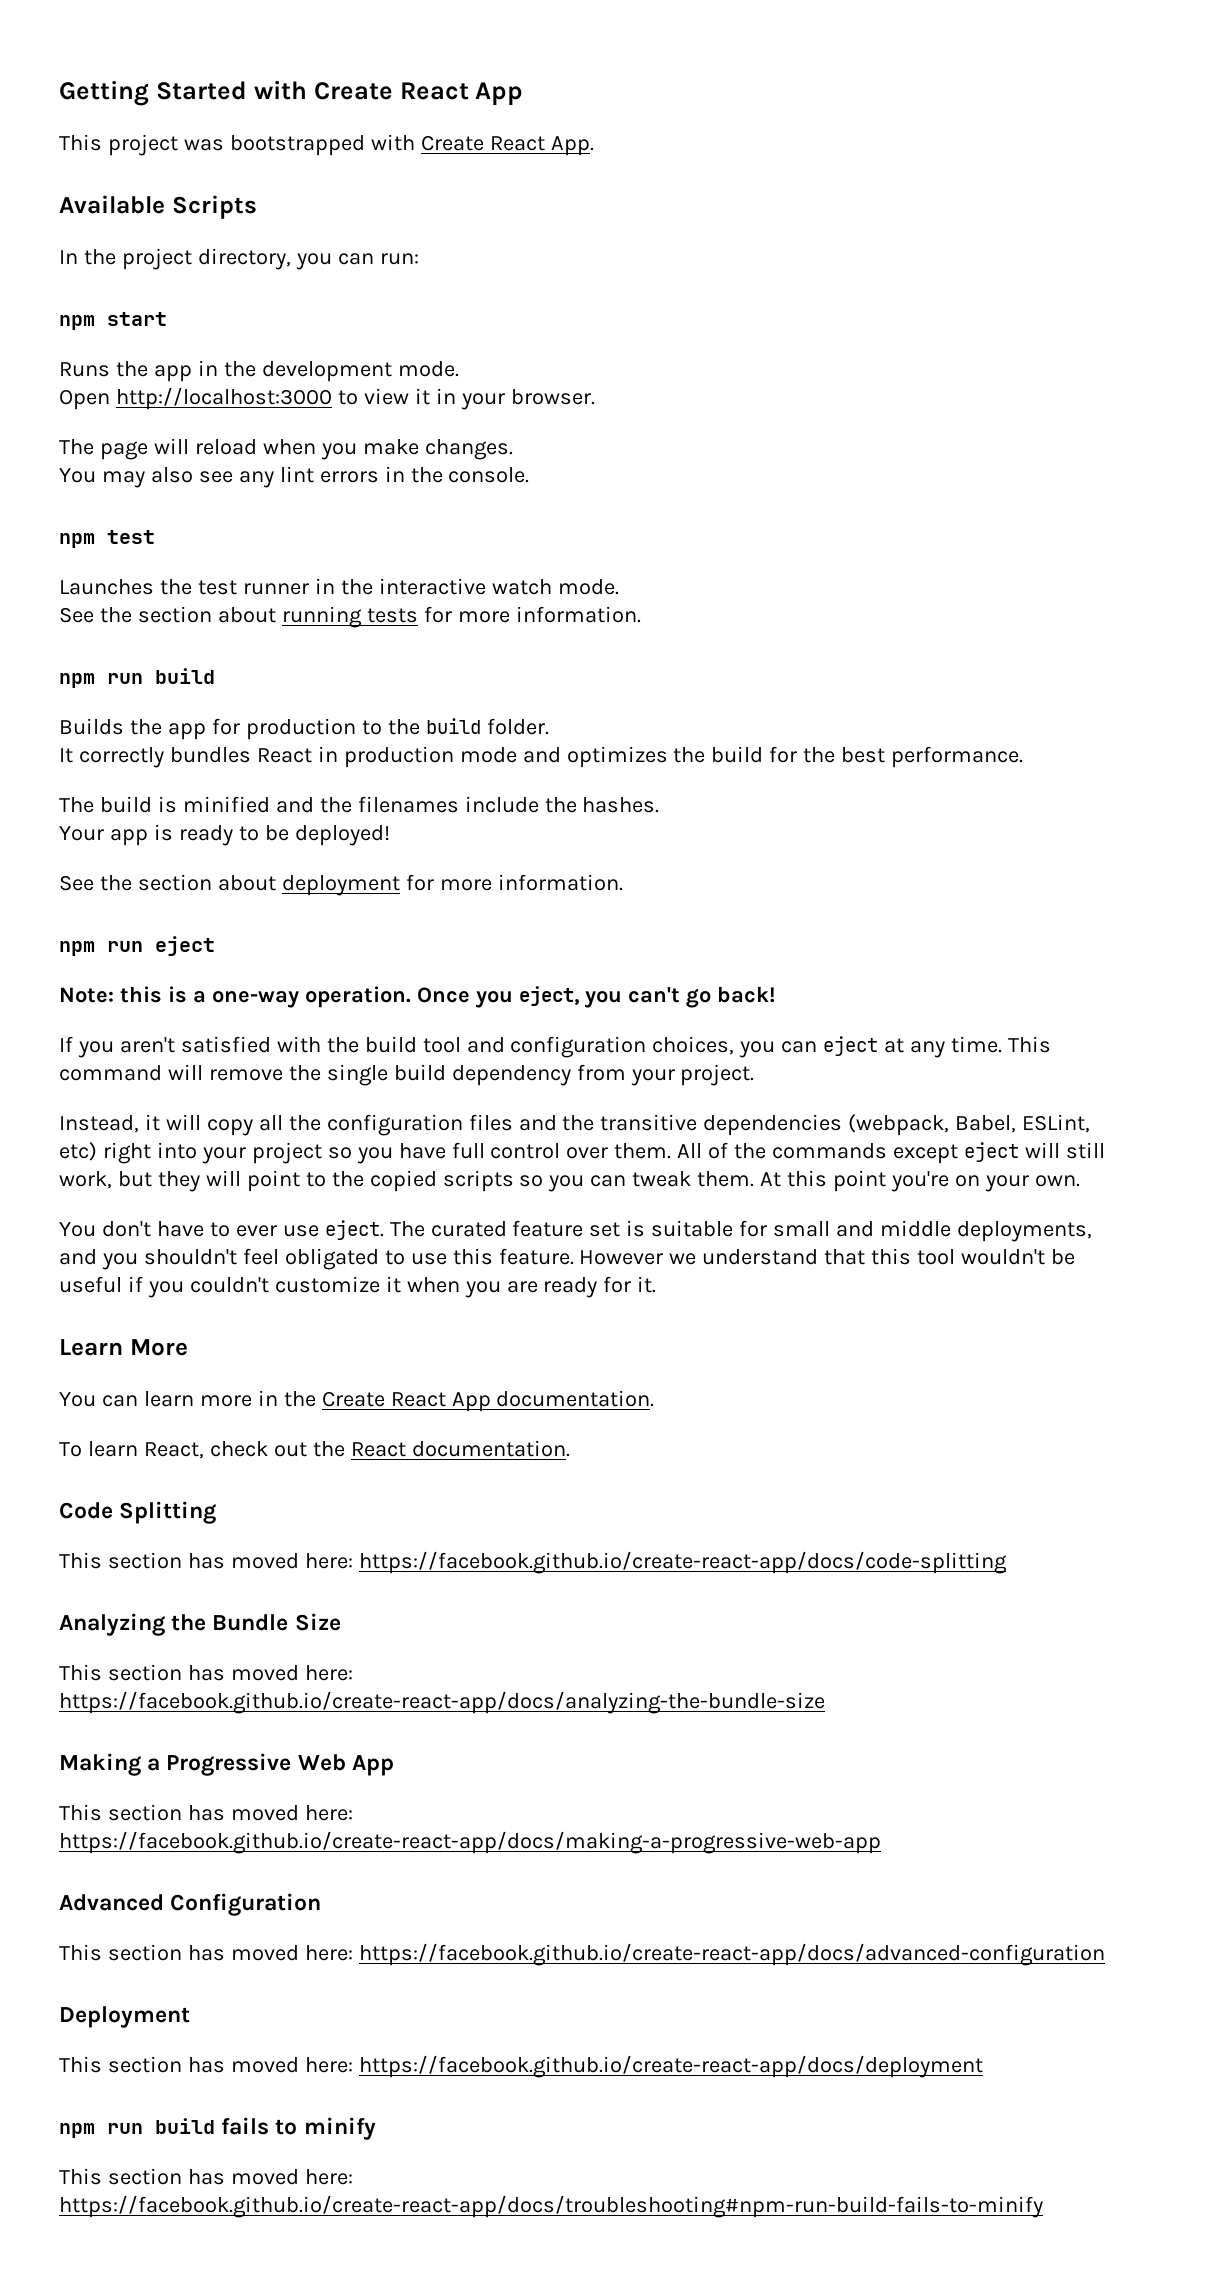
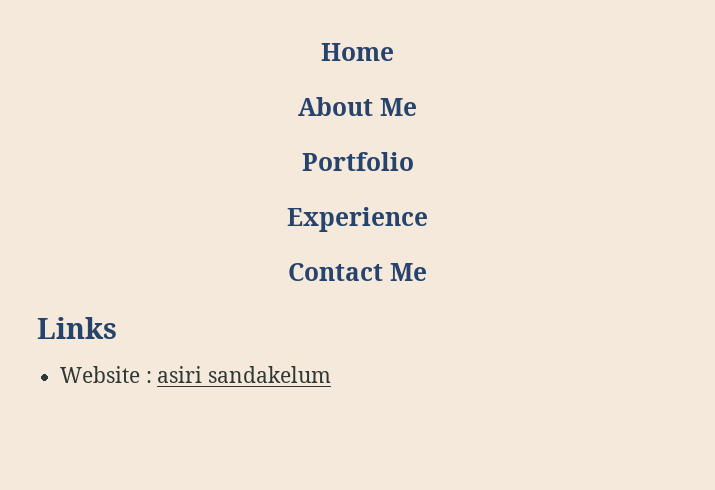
- Getting Started with Create React App
- This project was bootstrapped with Create React App.
- Available Scripts
- In the project directory, you can run:
- npm start
- Runs the app in the development mode.
- Open http://localhost:3000 to view it in your browser.
- The page will reload when you make changes.
- You may also see any lint errors in the console.
- npm test
- Launches the test runner in the interactive watch mode.
- See the section about running tests for more information.
- npm run build
- Builds the app for production to the build folder.
- It correctly bundles React in production mode and optimizes the build for the best performance.
- The build is minified and the filenames include the hashes.
- Your app is ready to be deployed!
- See the section about deployment for more information.
- npm run eject
- Note: this is a one-way operation. Once you eject, you can't go back!
- If you aren't satisfied with the build tool and configuration choices, you can eject at any time. This command will remove the single build dependency from your project.
- Instead, it will copy all the configuration files and the transitive dependencies (webpack, Babel, ESLint, etc) right into your project so you have full control over them. All of the commands except eject will still work, but they will point to the copied scripts so you can tweak them. At this point you're on your own.
- You don't have to ever use eject. The curated feature set is suitable for small and middle deployments, and you shouldn't feel obligated to use this feature. However we understand that this tool wouldn't be useful if you couldn't customize it when you are ready for it.
- Learn More
- You can learn more in the Create React App documentation.
- To learn React, check out the React documentation.
- Code Splitting
- This section has moved here: https://facebook.github.io/create-react-app/docs/code-splitting
- Analyzing the Bundle Size
- This section has moved here: https://facebook.github.io/create-react-app/docs/analyzing-the-bundle-size
- Making a Progressive Web App
- This section has moved here: https://facebook.github.io/create-react-app/docs/making-a-progressive-web-app
- Advanced Configuration
- This section has moved here: https://facebook.github.io/create-react-app/docs/advanced-configuration
- Deployment
- This section has moved here: https://facebook.github.io/create-react-app/docs/deployment
- npm run build fails to minify
- This section has moved here: https://facebook.github.io/create-react-app/docs/troubleshooting#npm-run-build-fails-to-minify
+ Home
+ About Me
+ Portfolio
+ Experience
+ Contact Me
+ Links
+ Website : asiri sandakelum

